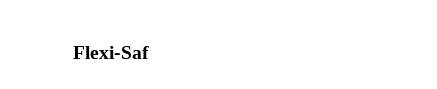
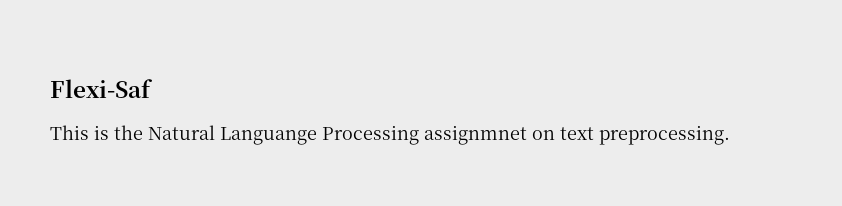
+ This is the Natural Languange Processing assignmnet on text preprocessing.

